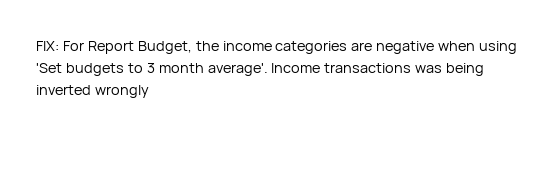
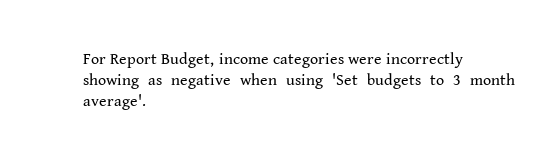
- FIX: For Report Budget, the income categories are negative when using 'Set budgets to 3 month average'. Income transactions was being inverted wrongly
+ For Report Budget, income categories were incorrectly showing as negative when using 'Set budgets to 3 month average'.

